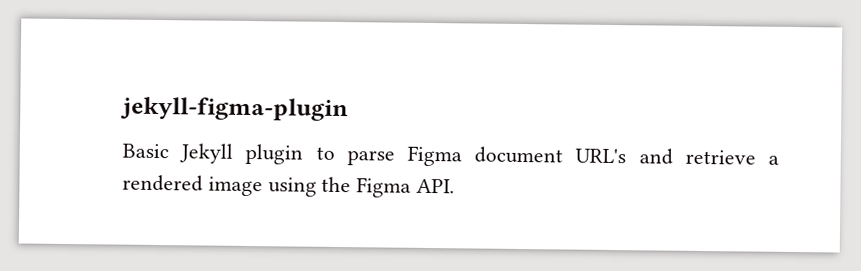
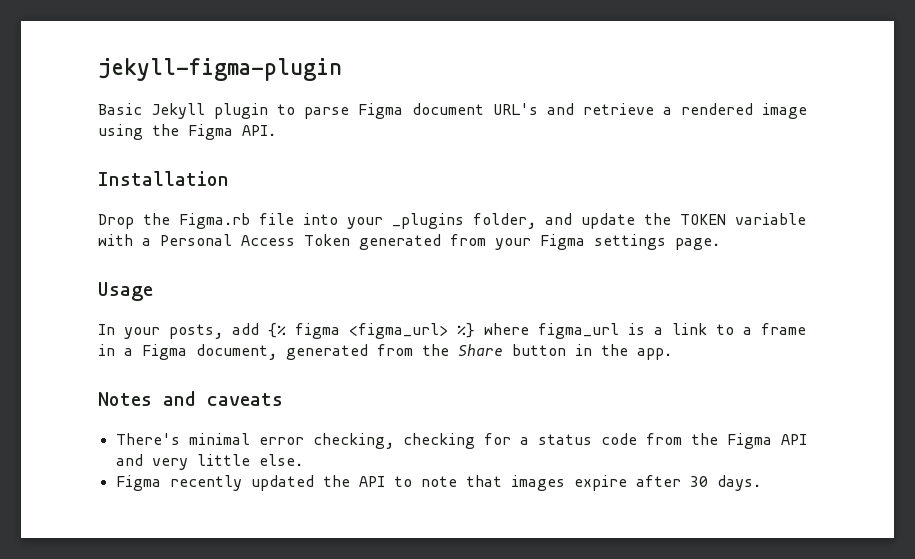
+ Installation
+ Drop the Figma.rb file into your _plugins folder, and update the TOKEN variable with a Personal Access Token generated from your Figma settings page.
+ Usage
+ In your posts, add {% figma <figma_url> %} where figma_url is a link to a frame in a Figma document, generated from the Share button in the app.
+ Notes and caveats
+ There's minimal error checking, checking for a status code from the Figma API and very little else.
+ Figma recently updated the API to note that images expire after 30 days.

